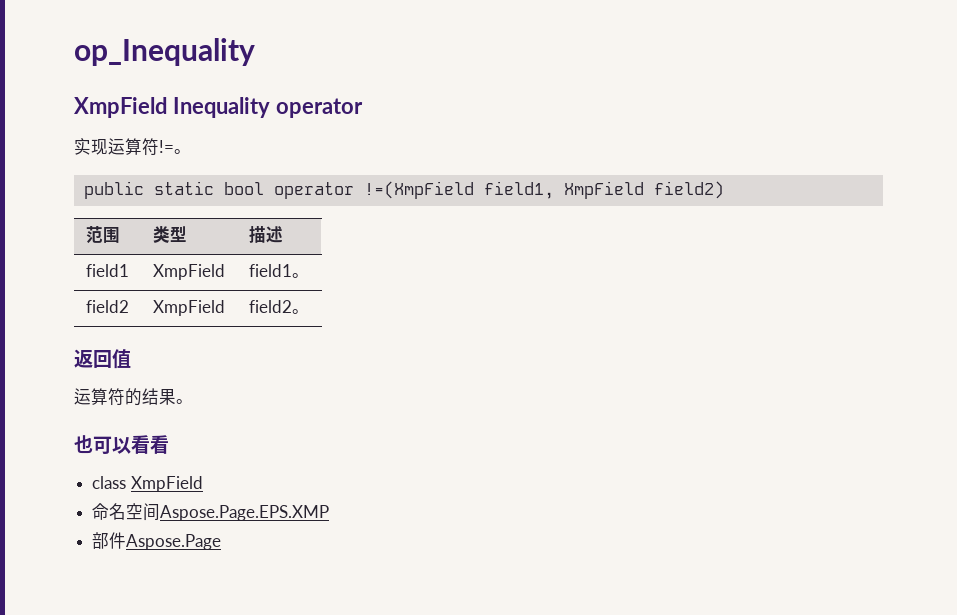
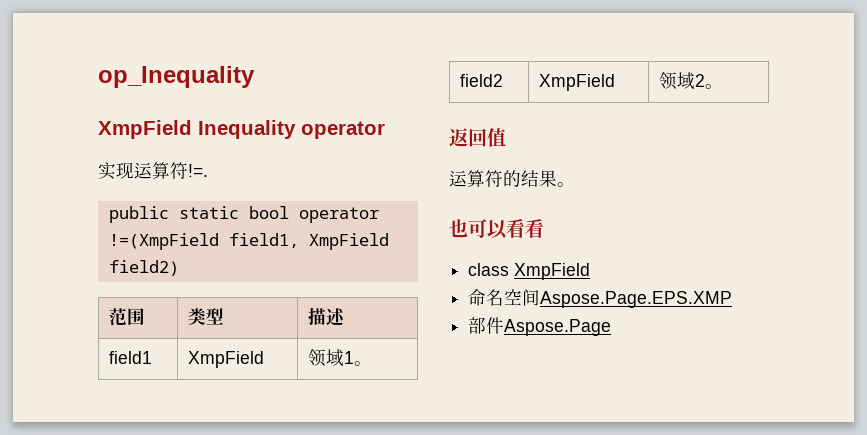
- 实现运算符!=。
+ 实现运算符!=.
- field1 | XmpField | field1。
+ field1 | XmpField | 领域1。
- field2 | XmpField | field2。
+ field2 | XmpField | 领域2。

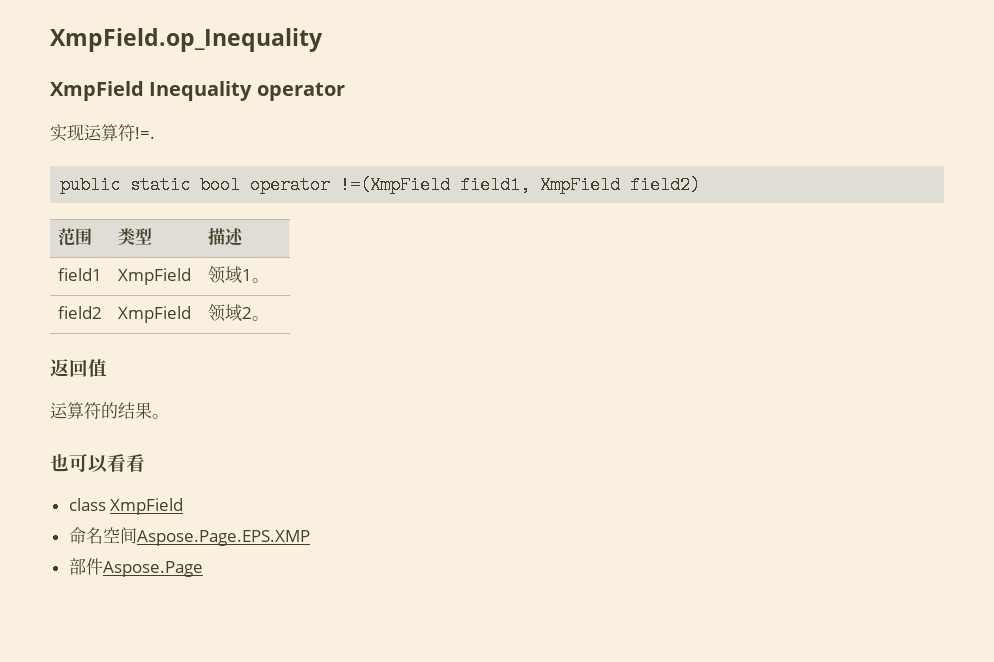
- op_Inequality
+ XmpField.op_Inequality

